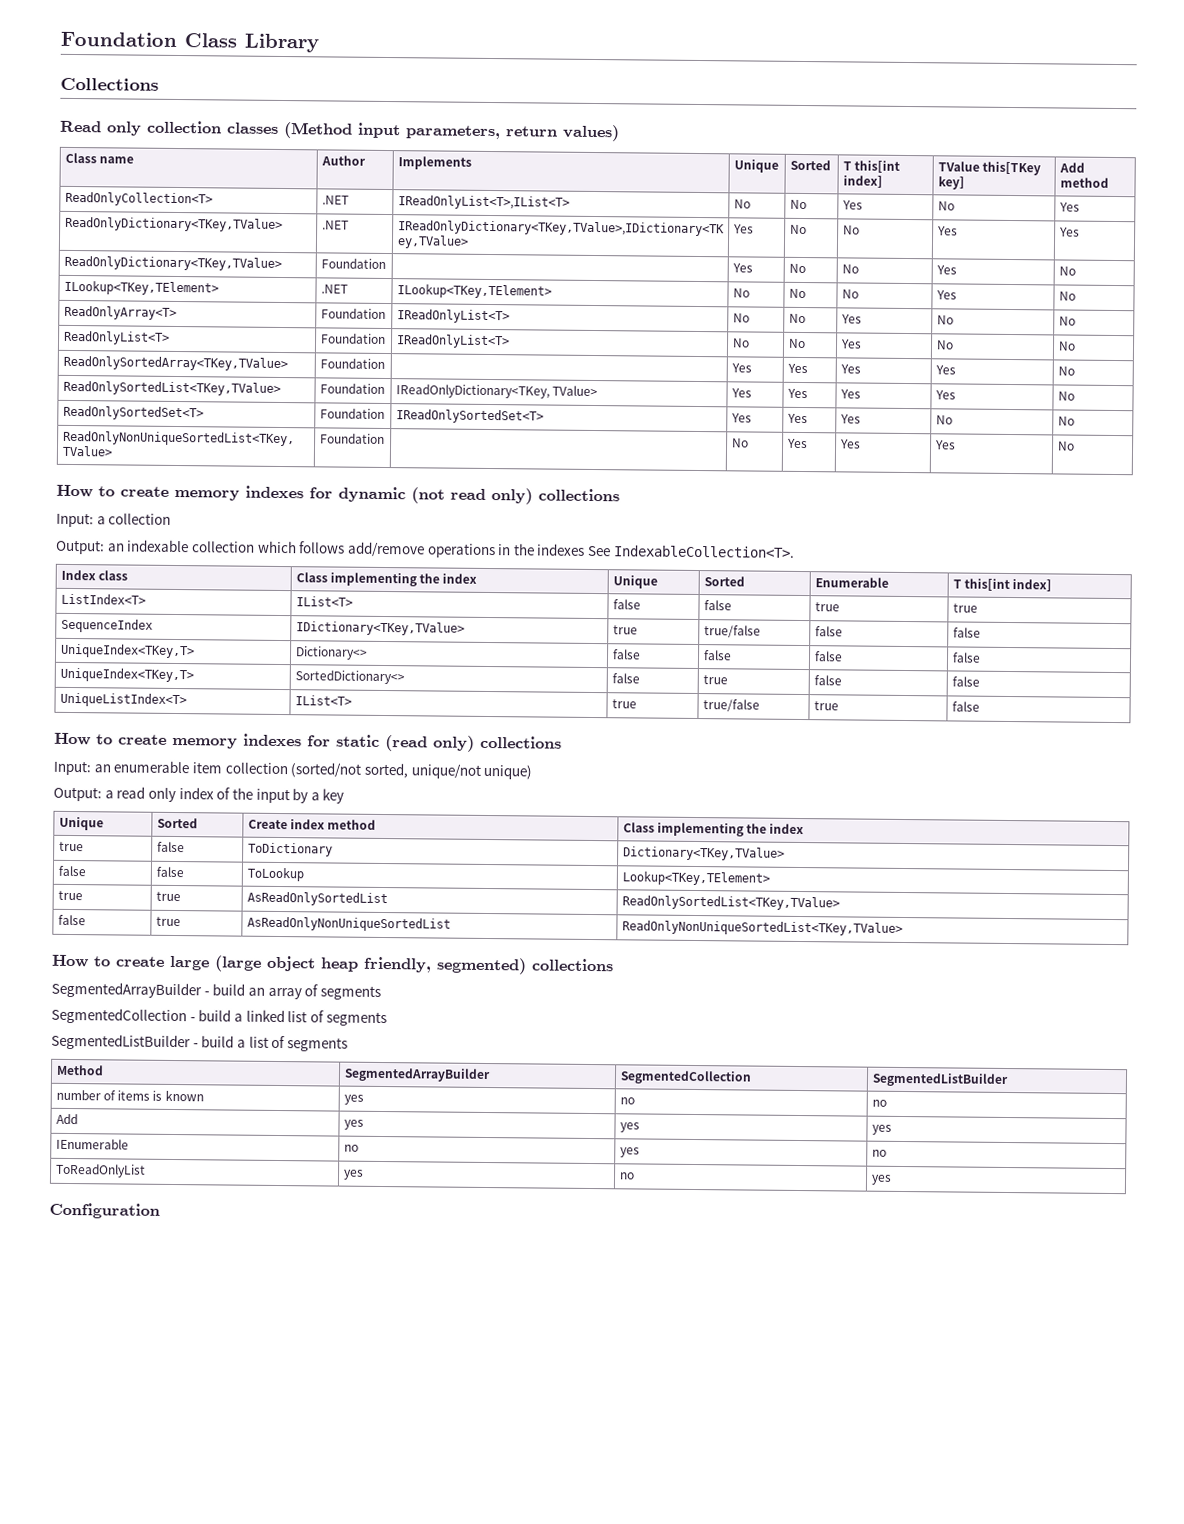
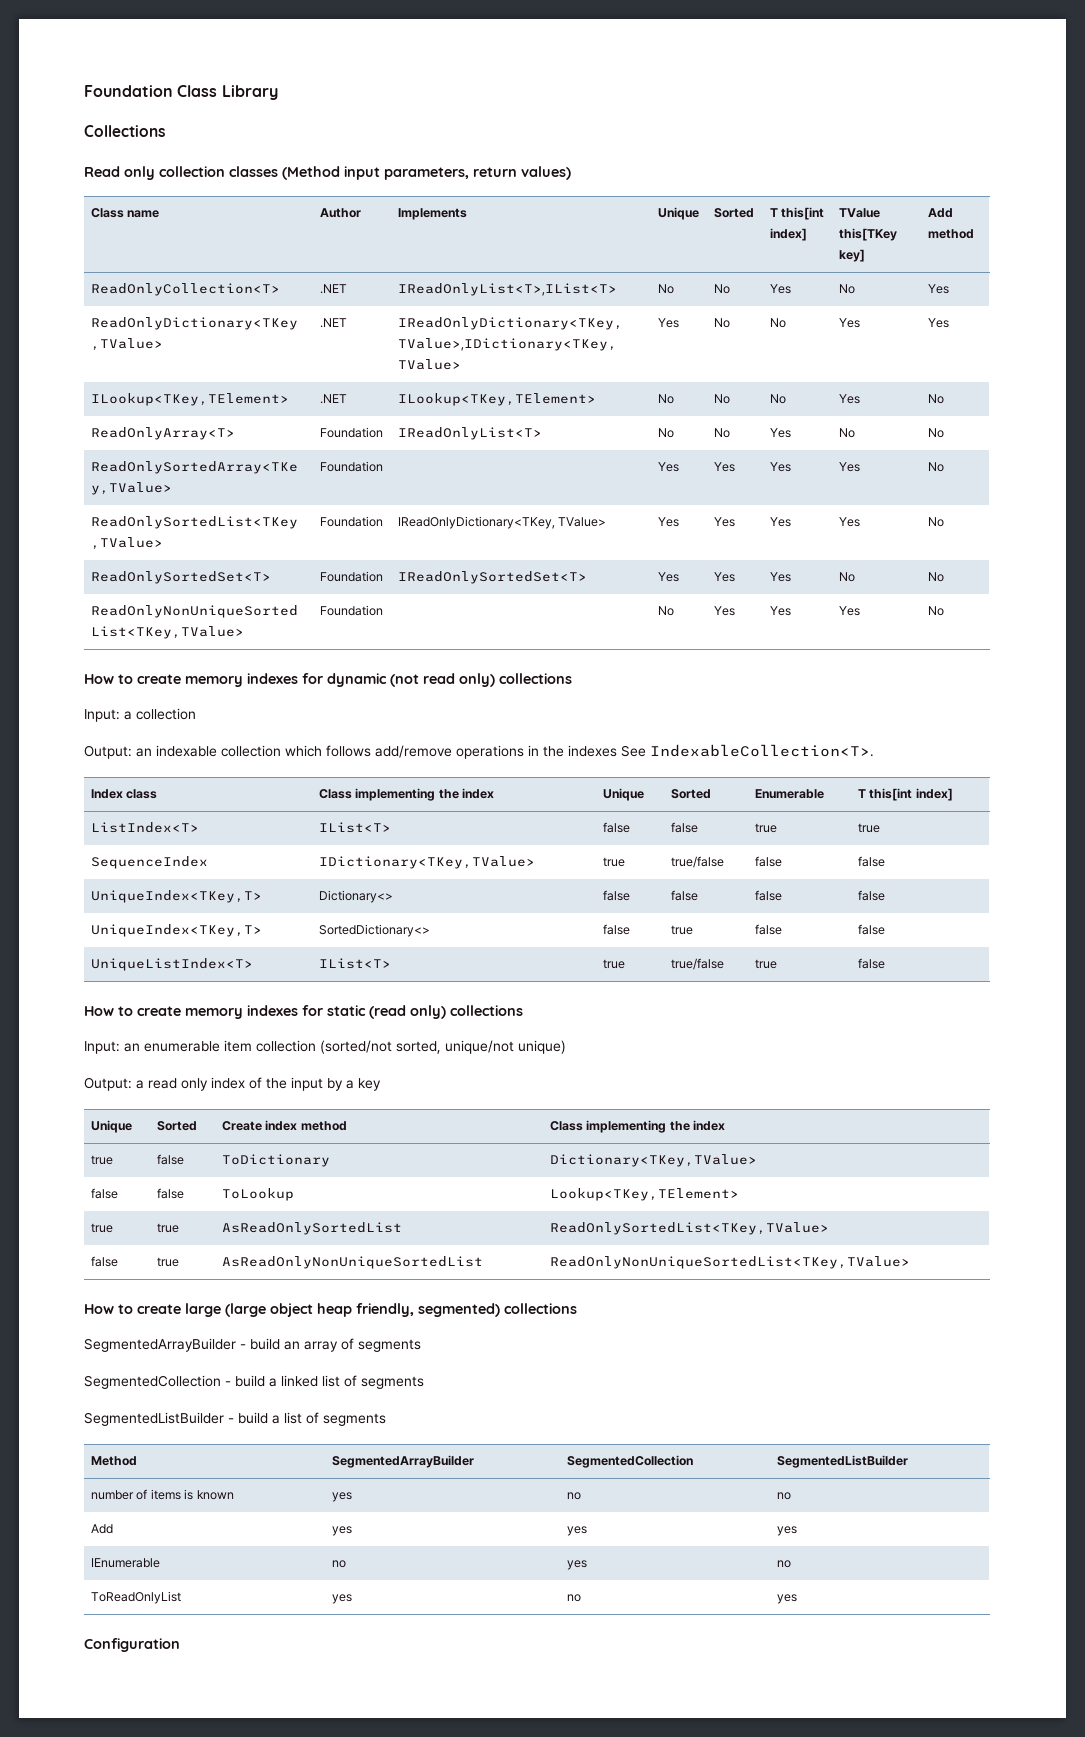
- ReadOnlyDictionary<TKey,TValue> | Foundation | | Yes | No | No | Yes | No
- ReadOnlyList<T> | Foundation | IReadOnlyList<T> | No | No | Yes | No | No

